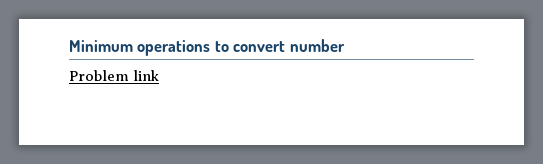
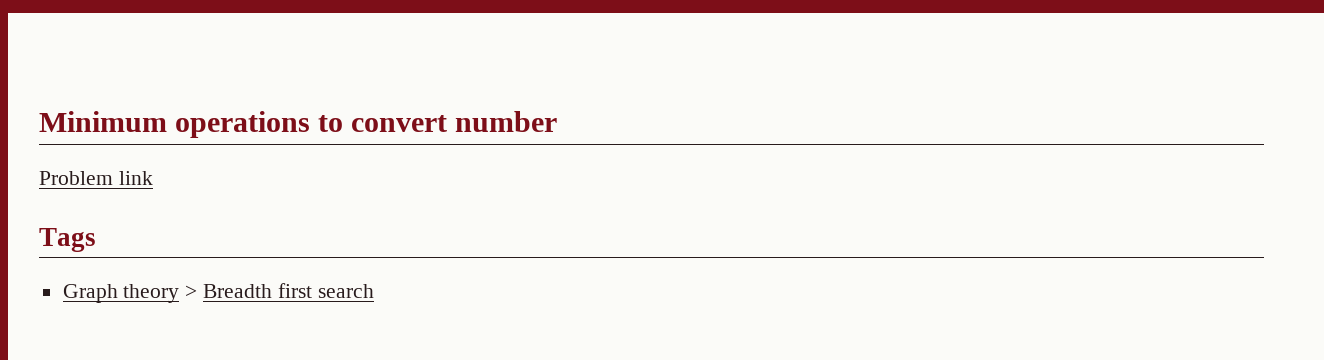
+ Tags
+ Graph theory > Breadth first search

